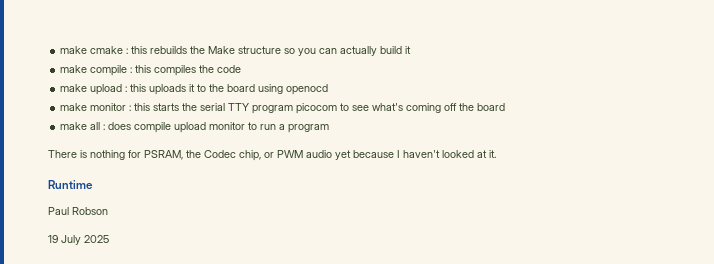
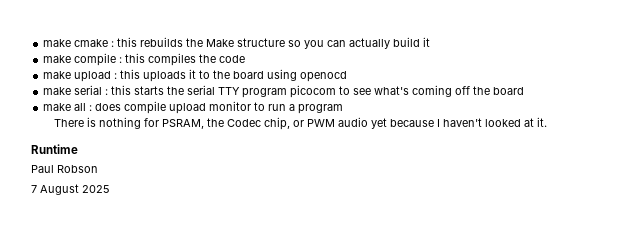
- make monitor : this starts the serial TTY program picocom to see what's coming off the board
+ make serial : this starts the serial TTY program picocom to see what's coming off the board
- 19 July 2025
+ 7 August 2025

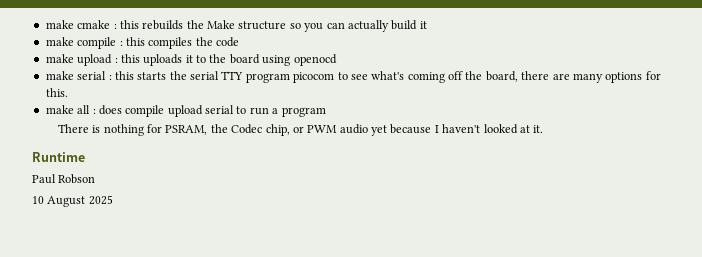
- make serial : this starts the serial TTY program picocom to see what's coming off the board
+ make serial : this starts the serial TTY program picocom to see what's coming off the board, there are many options for this.
- make all : does compile upload monitor to run a program
+ make all : does compile upload serial to run a program
- 7 August 2025
+ 10 August 2025

